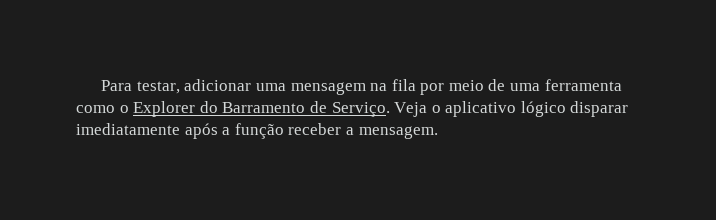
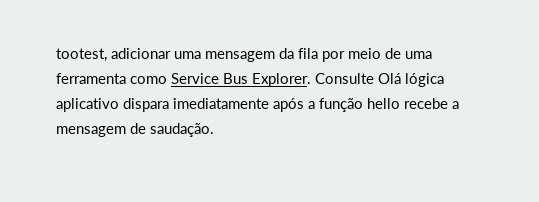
- Para testar, adicionar uma mensagem na fila por meio de uma ferramenta como o Explorer do Barramento de Serviço. Veja o aplicativo lógico disparar imediatamente após a função receber a mensagem.
+ tootest, adicionar uma mensagem da fila por meio de uma ferramenta como Service Bus Explorer. Consulte Olá lógica aplicativo dispara imediatamente após a função hello recebe a mensagem de saudação.

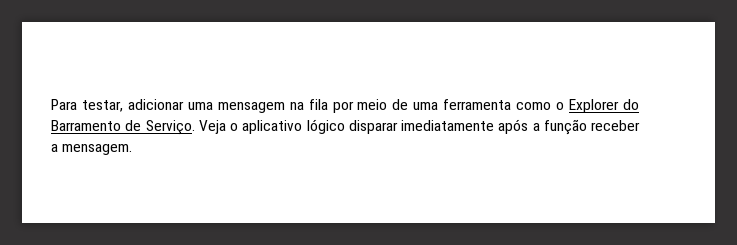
- tootest, adicionar uma mensagem da fila por meio de uma ferramenta como Service Bus Explorer. Consulte Olá lógica aplicativo dispara imediatamente após a função hello recebe a mensagem de saudação.
+ Para testar, adicionar uma mensagem na fila por meio de uma ferramenta como o Explorer do Barramento de Serviço. Veja o aplicativo lógico disparar imediatamente após a função receber a mensagem.

